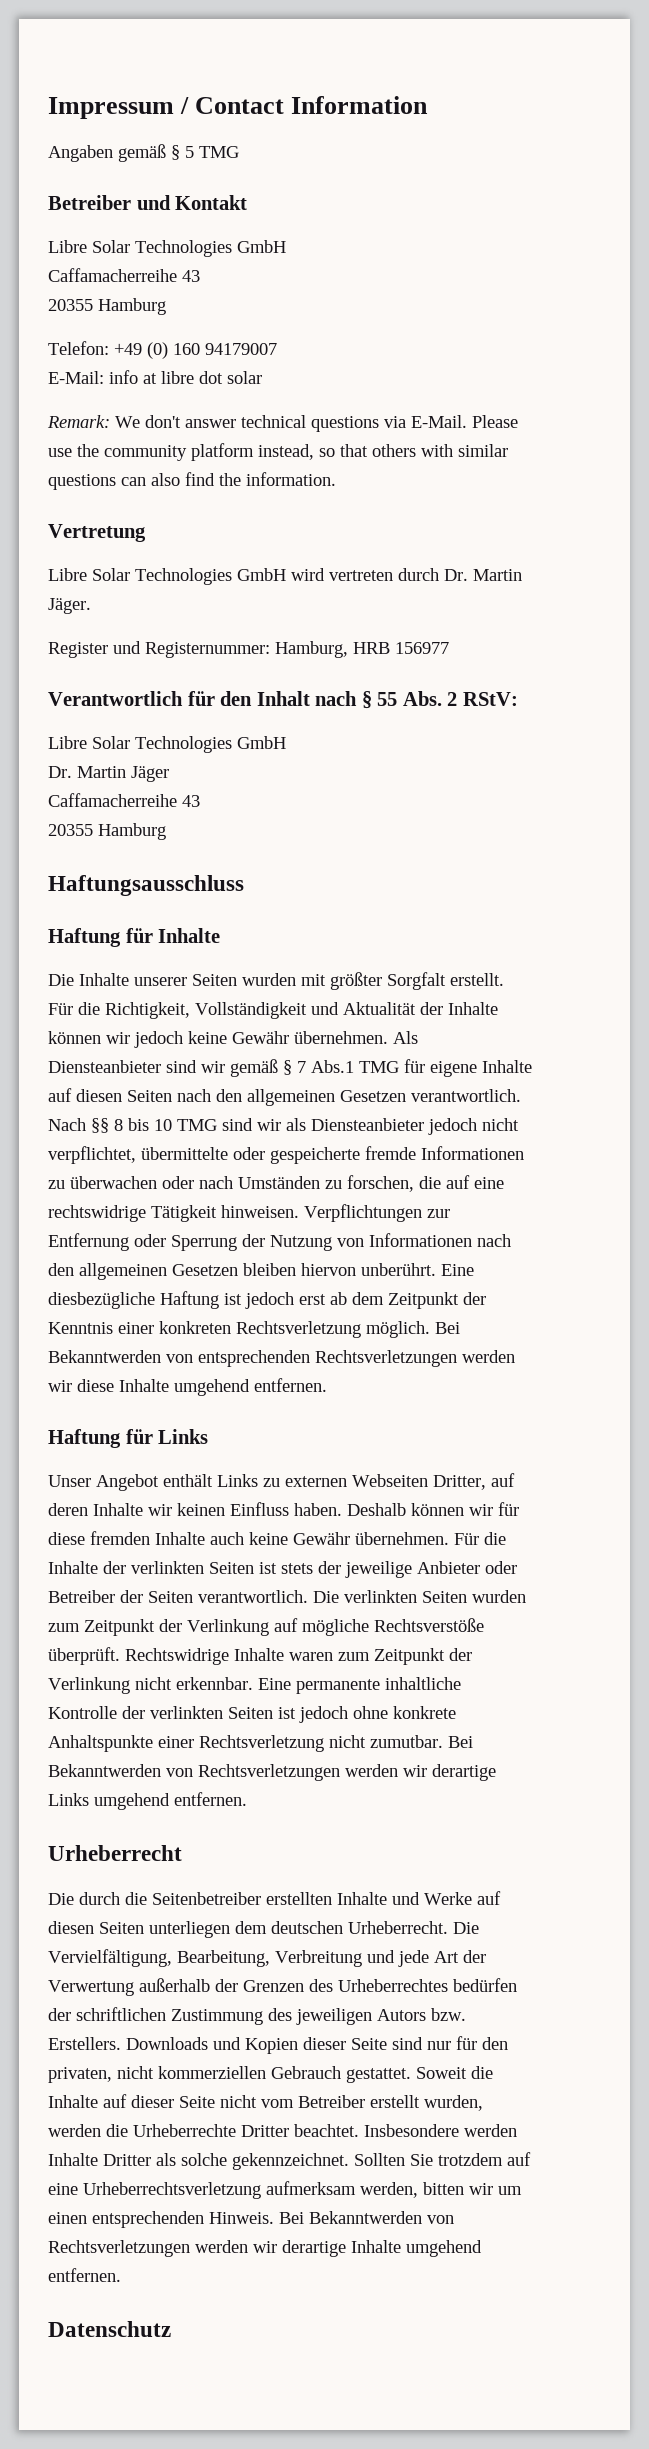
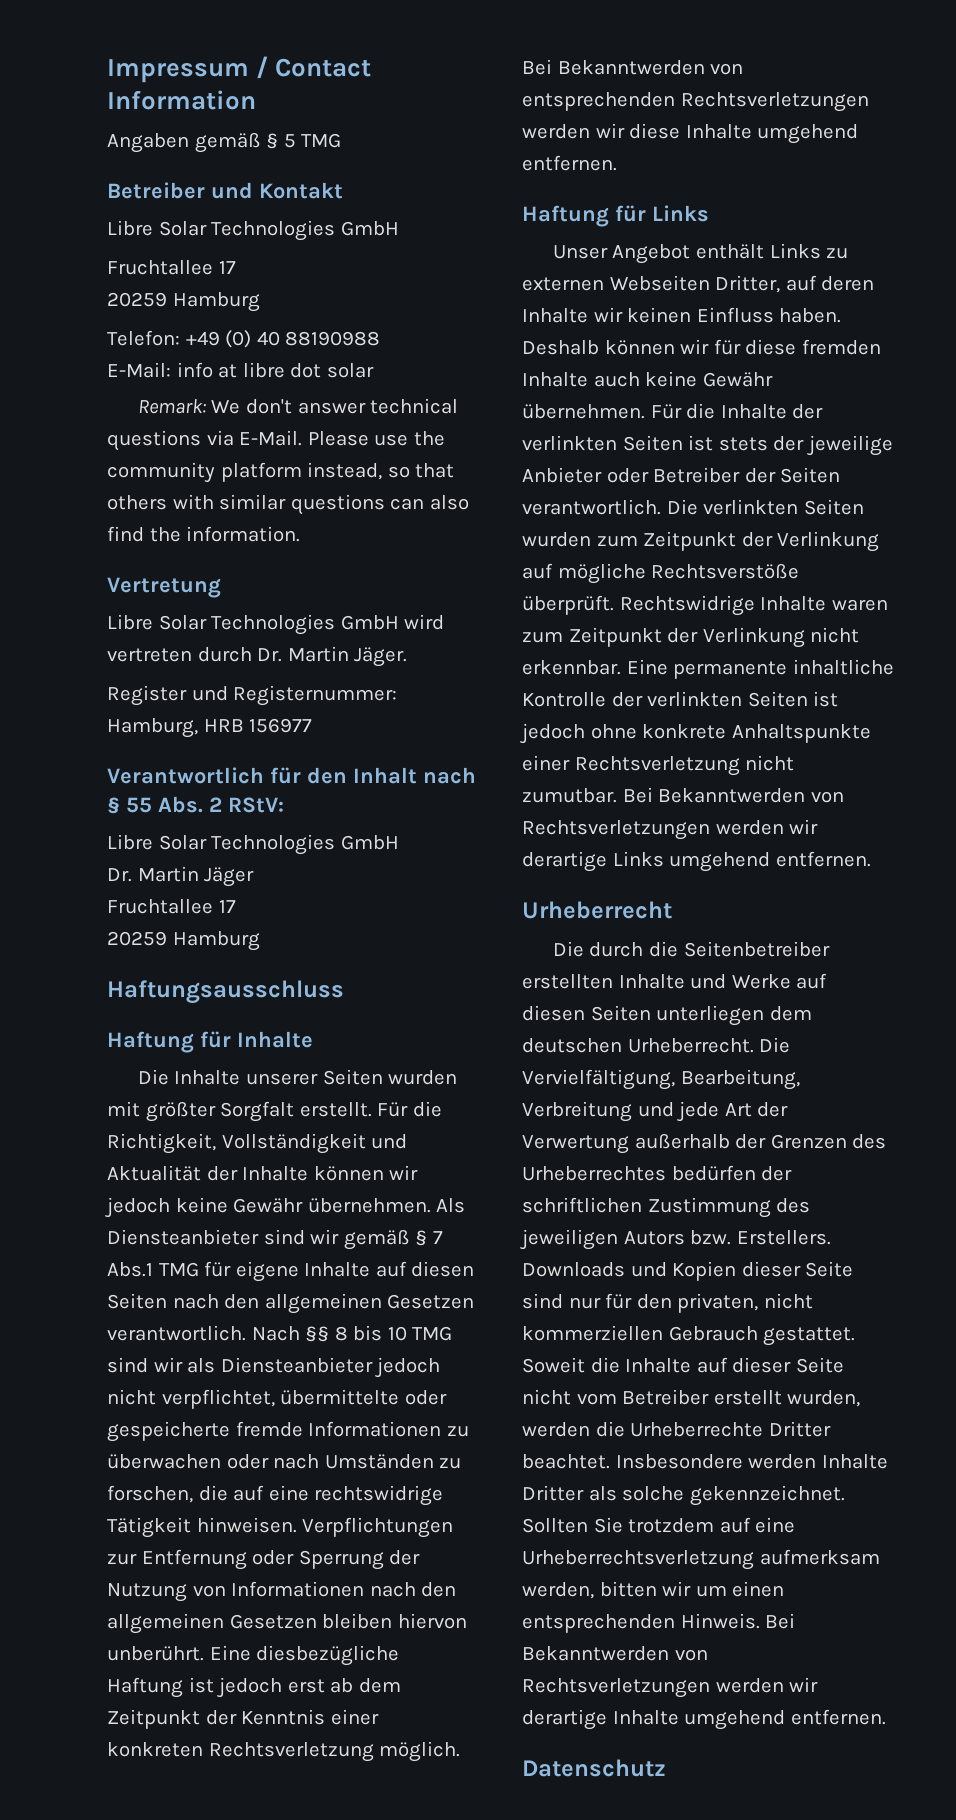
  Betreiber und Kontakt
  Libre Solar Technologies GmbH
- Caffamacherreihe 43
- 20355 Hamburg
+ Fruchtallee 17
+ 20259 Hamburg
- Telefon: +49 (0) 160 94179007
+ Telefon: +49 (0) 40 88190988
  Dr. Martin Jäger
- Caffamacherreihe 43
- 20355 Hamburg
+ Fruchtallee 17
+ 20259 Hamburg

